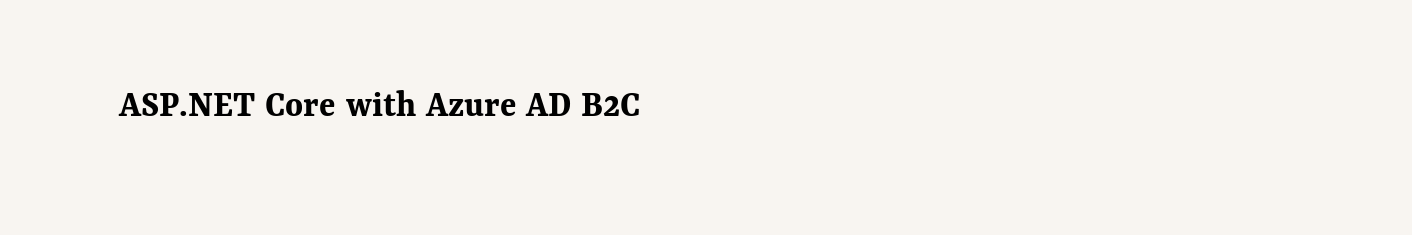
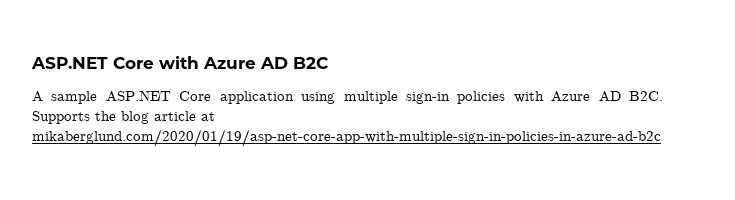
+ A sample ASP.NET Core application using multiple sign-in policies with Azure AD B2C. Supports the blog article at mikaberglund.com/2020/01/19/asp-net-core-app-with-multiple-sign-in-policies-in-azure-ad-b2c

